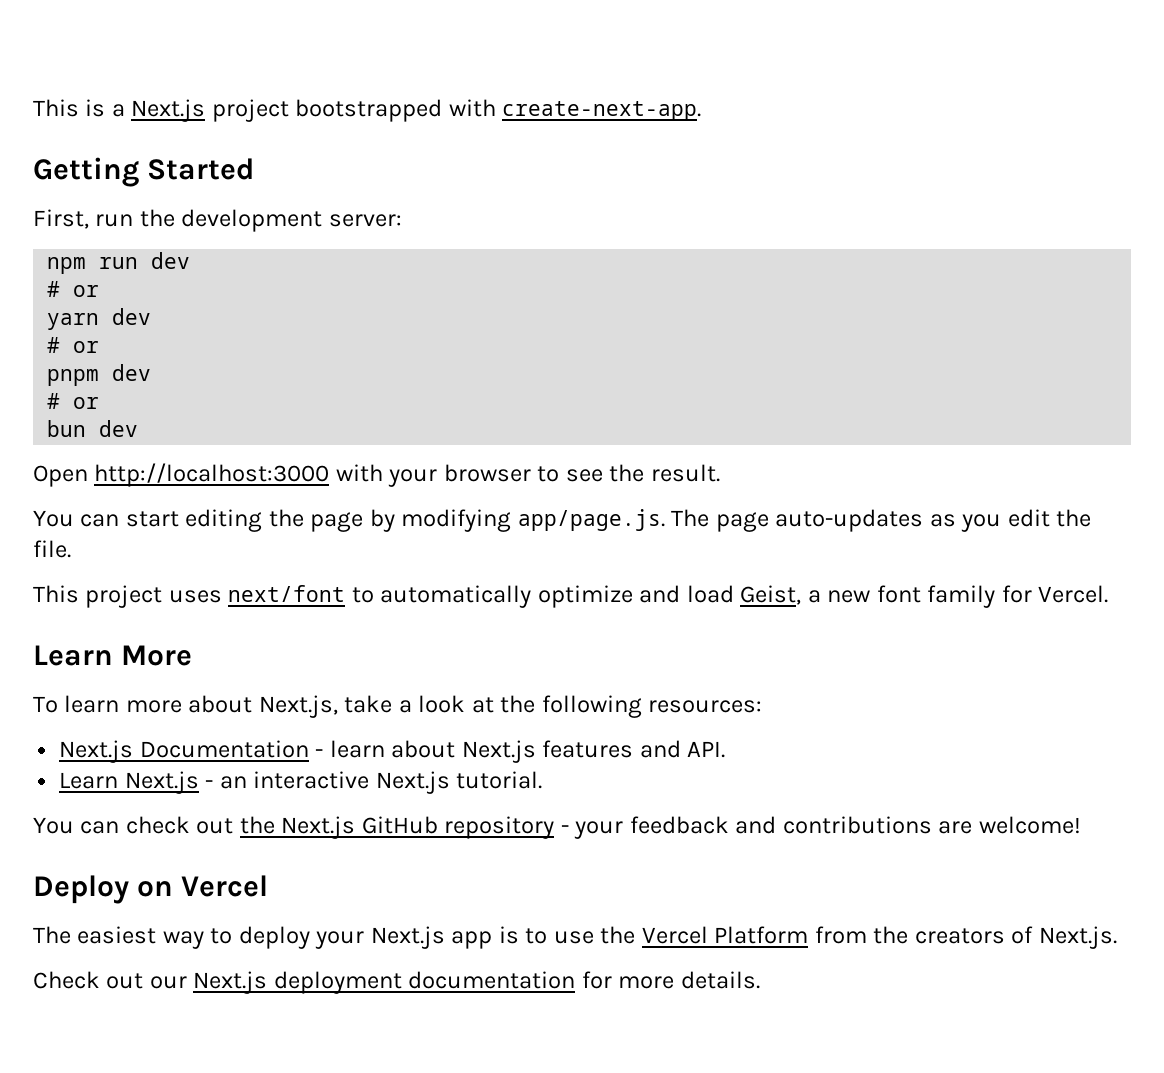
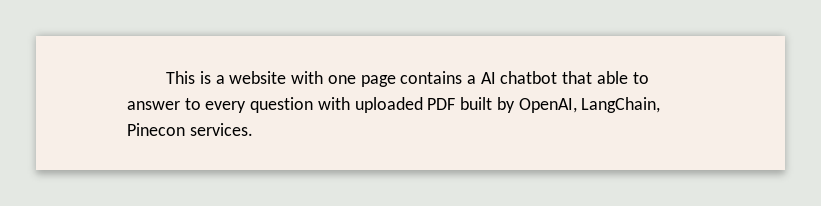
- This is a Next.js project bootstrapped with create-next-app.
- Getting Started
- First, run the development server:
- npm run dev
- # or
- yarn dev
- # or
- pnpm dev
- # or
- bun dev
- Open http://localhost:3000 with your browser to see the result.
- You can start editing the page by modifying app/page.js. The page auto-updates as you edit the file.
- This project uses next/font to automatically optimize and load Geist, a new font family for Vercel.
- Learn More
- To learn more about Next.js, take a look at the following resources:
- Next.js Documentation - learn about Next.js features and API.
- Learn Next.js - an interactive Next.js tutorial.
- You can check out the Next.js GitHub repository - your feedback and contributions are welcome!
- Deploy on Vercel
- The easiest way to deploy your Next.js app is to use the Vercel Platform from the creators of Next.js.
- Check out our Next.js deployment documentation for more details.
+ This is a website with one page contains a AI chatbot that able to answer to every question with uploaded PDF built by OpenAI, LangChain, Pinecon services.

